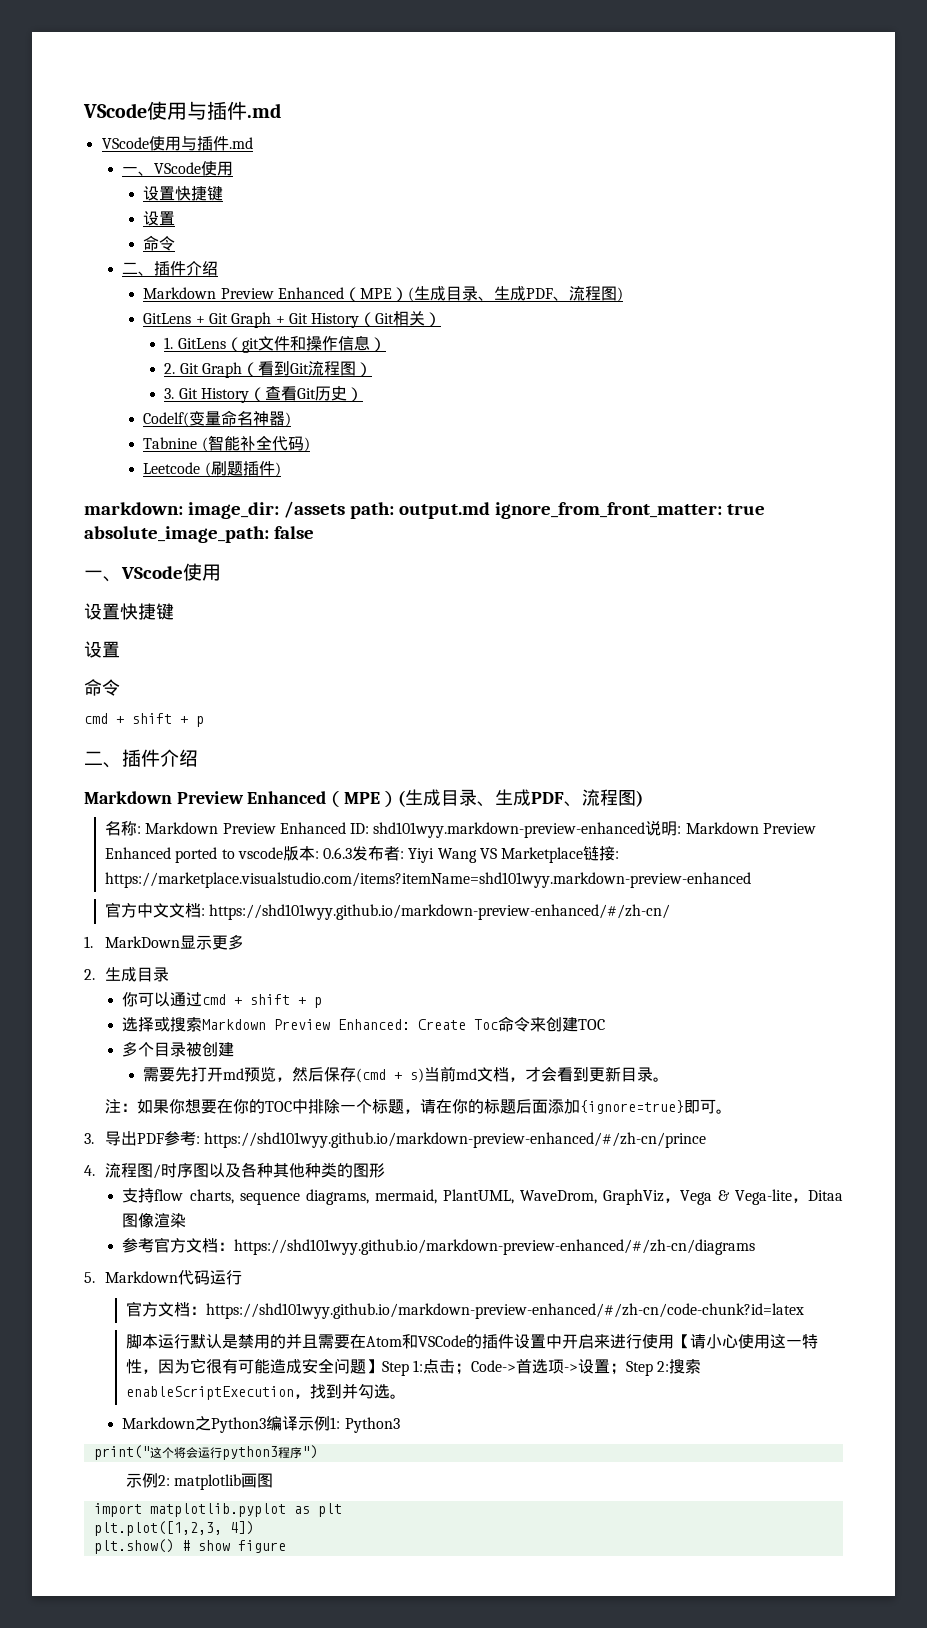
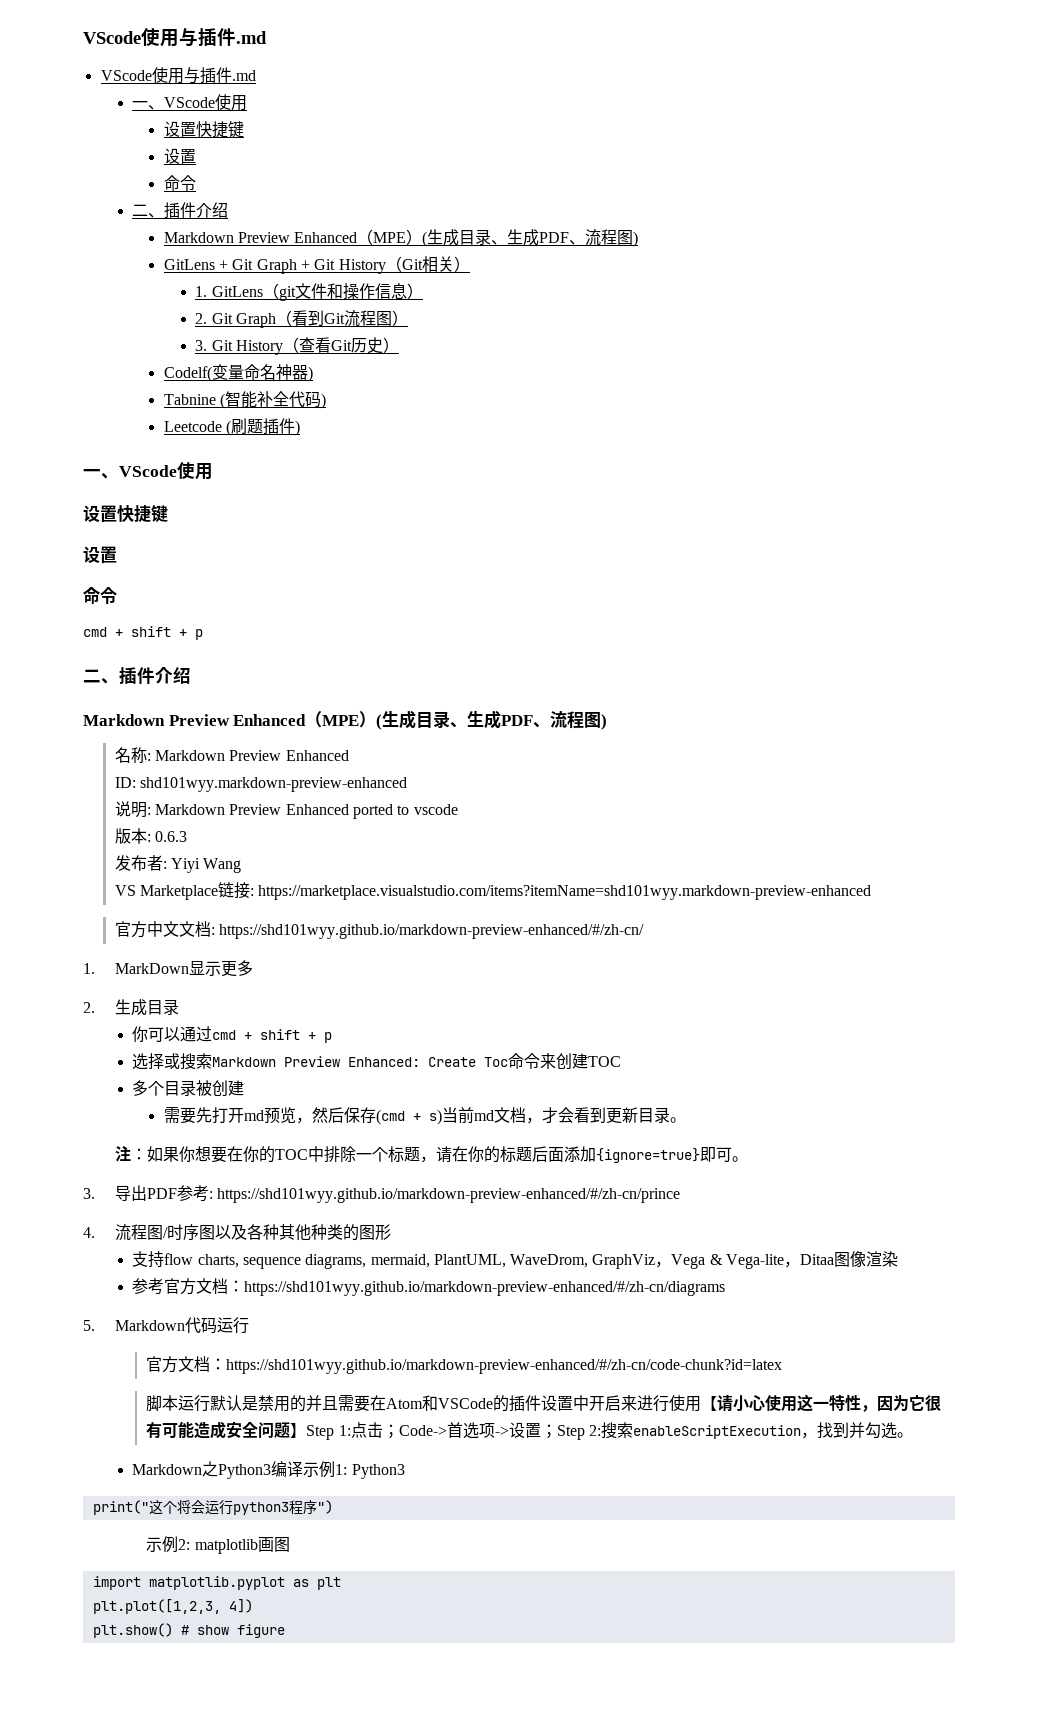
- markdown: image_dir: /assets path: output.md ignore_from_front_matter: true absolute_image_path: false
- 名称: Markdown Preview Enhanced ID: shd101wyy.markdown-preview-enhanced说明: Markdown Preview Enhanced ported to vscode版本: 0.6.3发布者: Yiyi Wang VS Marketplace链接: https://marketplace.visualstudio.com/items?itemName=shd101wyy.markdown-preview-enhanced
+ 名称: Markdown Preview Enhanced
+ ID: shd101wyy.markdown-preview-enhanced
+ 说明: Markdown Preview Enhanced ported to vscode
+ 版本: 0.6.3
+ 发布者: Yiyi Wang
+ VS Marketplace链接: https://marketplace.visualstudio.com/items?itemName=shd101wyy.markdown-preview-enhanced

